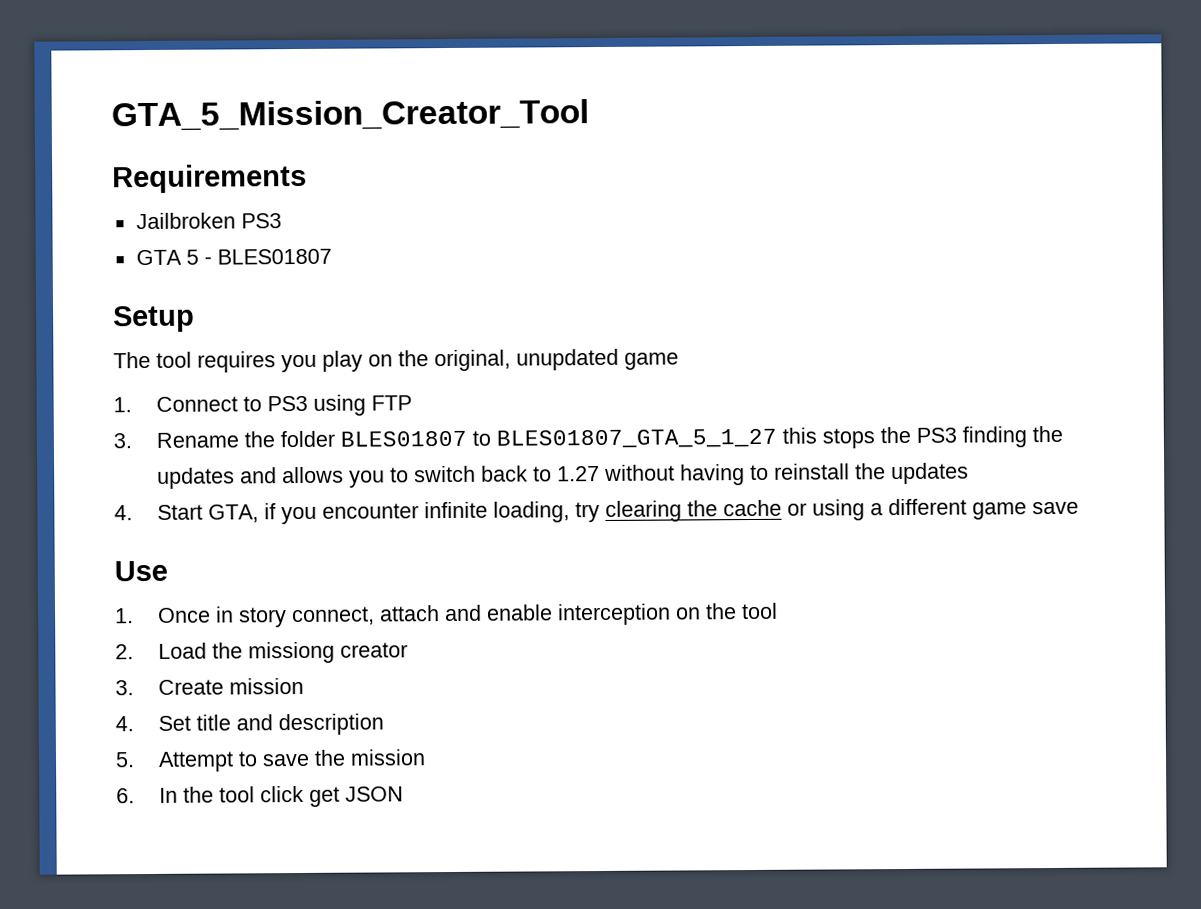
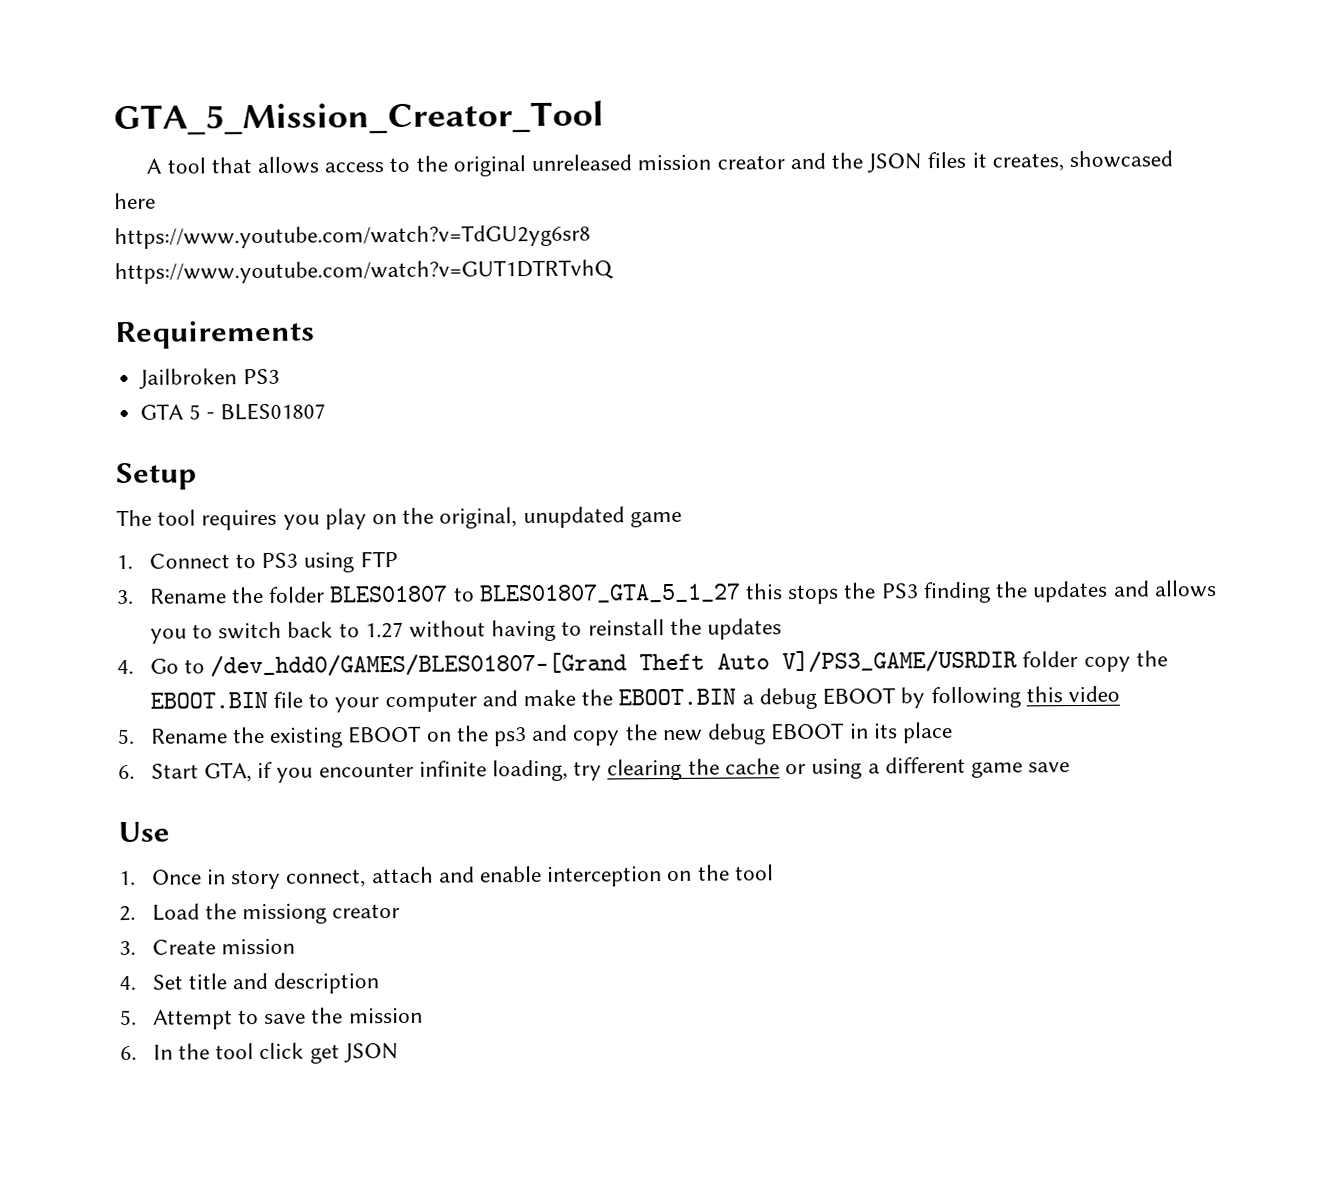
+ A tool that allows access to the original unreleased mission creator and the JSON files it creates, showcased here
+ https://www.youtube.com/watch?v=TdGU2yg6sr8
+ https://www.youtube.com/watch?v=GUT1DTRTvhQ
- 4. Start GTA, if you encounter infinite loading, try clearing the cache or using a different game save
+ 4. Go to /dev_hdd0/GAMES/BLES01807-[Grand Theft Auto V]/PS3_GAME/USRDIR folder copy the EBOOT.BIN file to your computer and make the EBOOT.BIN a debug EBOOT by following this video
+ 5. Rename the existing EBOOT on the ps3 and copy the new debug EBOOT in its place
+ 6. Start GTA, if you encounter infinite loading, try clearing the cache or using a different game save

